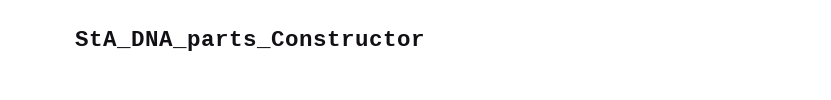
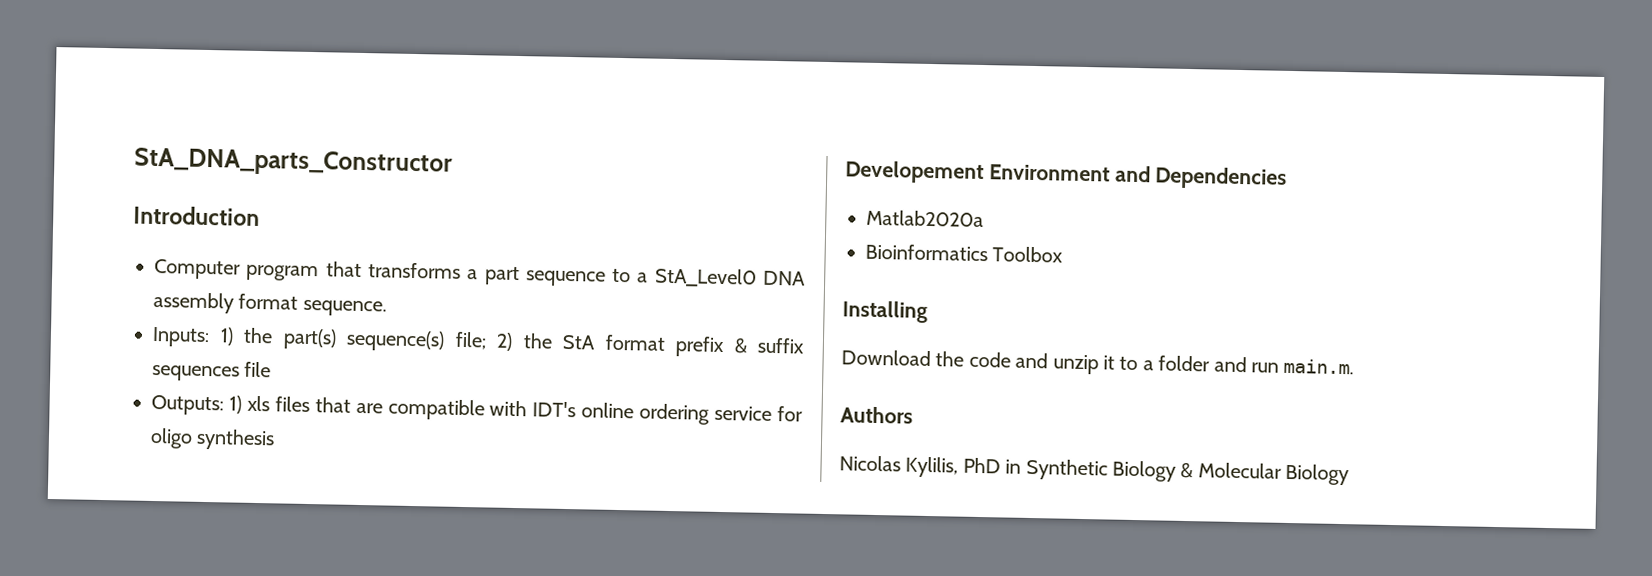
+ Introduction
+ Computer program that transforms a part sequence to a StA_Level0 DNA assembly format sequence.
+ Inputs: 1) the part(s) sequence(s) file; 2) the StA format prefix & suffix sequences file
+ Outputs: 1) xls files that are compatible with IDT's online ordering service for oligo synthesis
+ Developement Environment and Dependencies
+ Matlab2020a
+ Bioinformatics Toolbox
+ Installing
+ Download the code and unzip it to a folder and run main.m.
+ Authors
+ Nicolas Kylilis, PhD in Synthetic Biology & Molecular Biology

